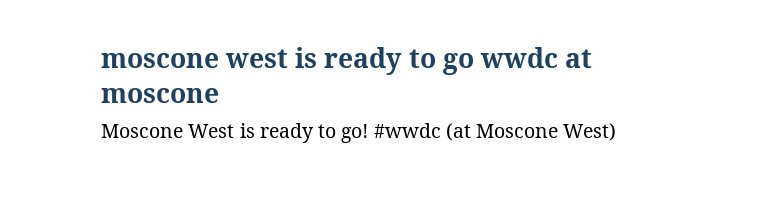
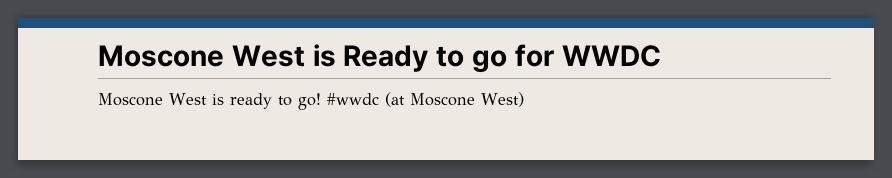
- moscone west is ready to go wwdc at moscone
+ Moscone West is Ready to go for WWDC

